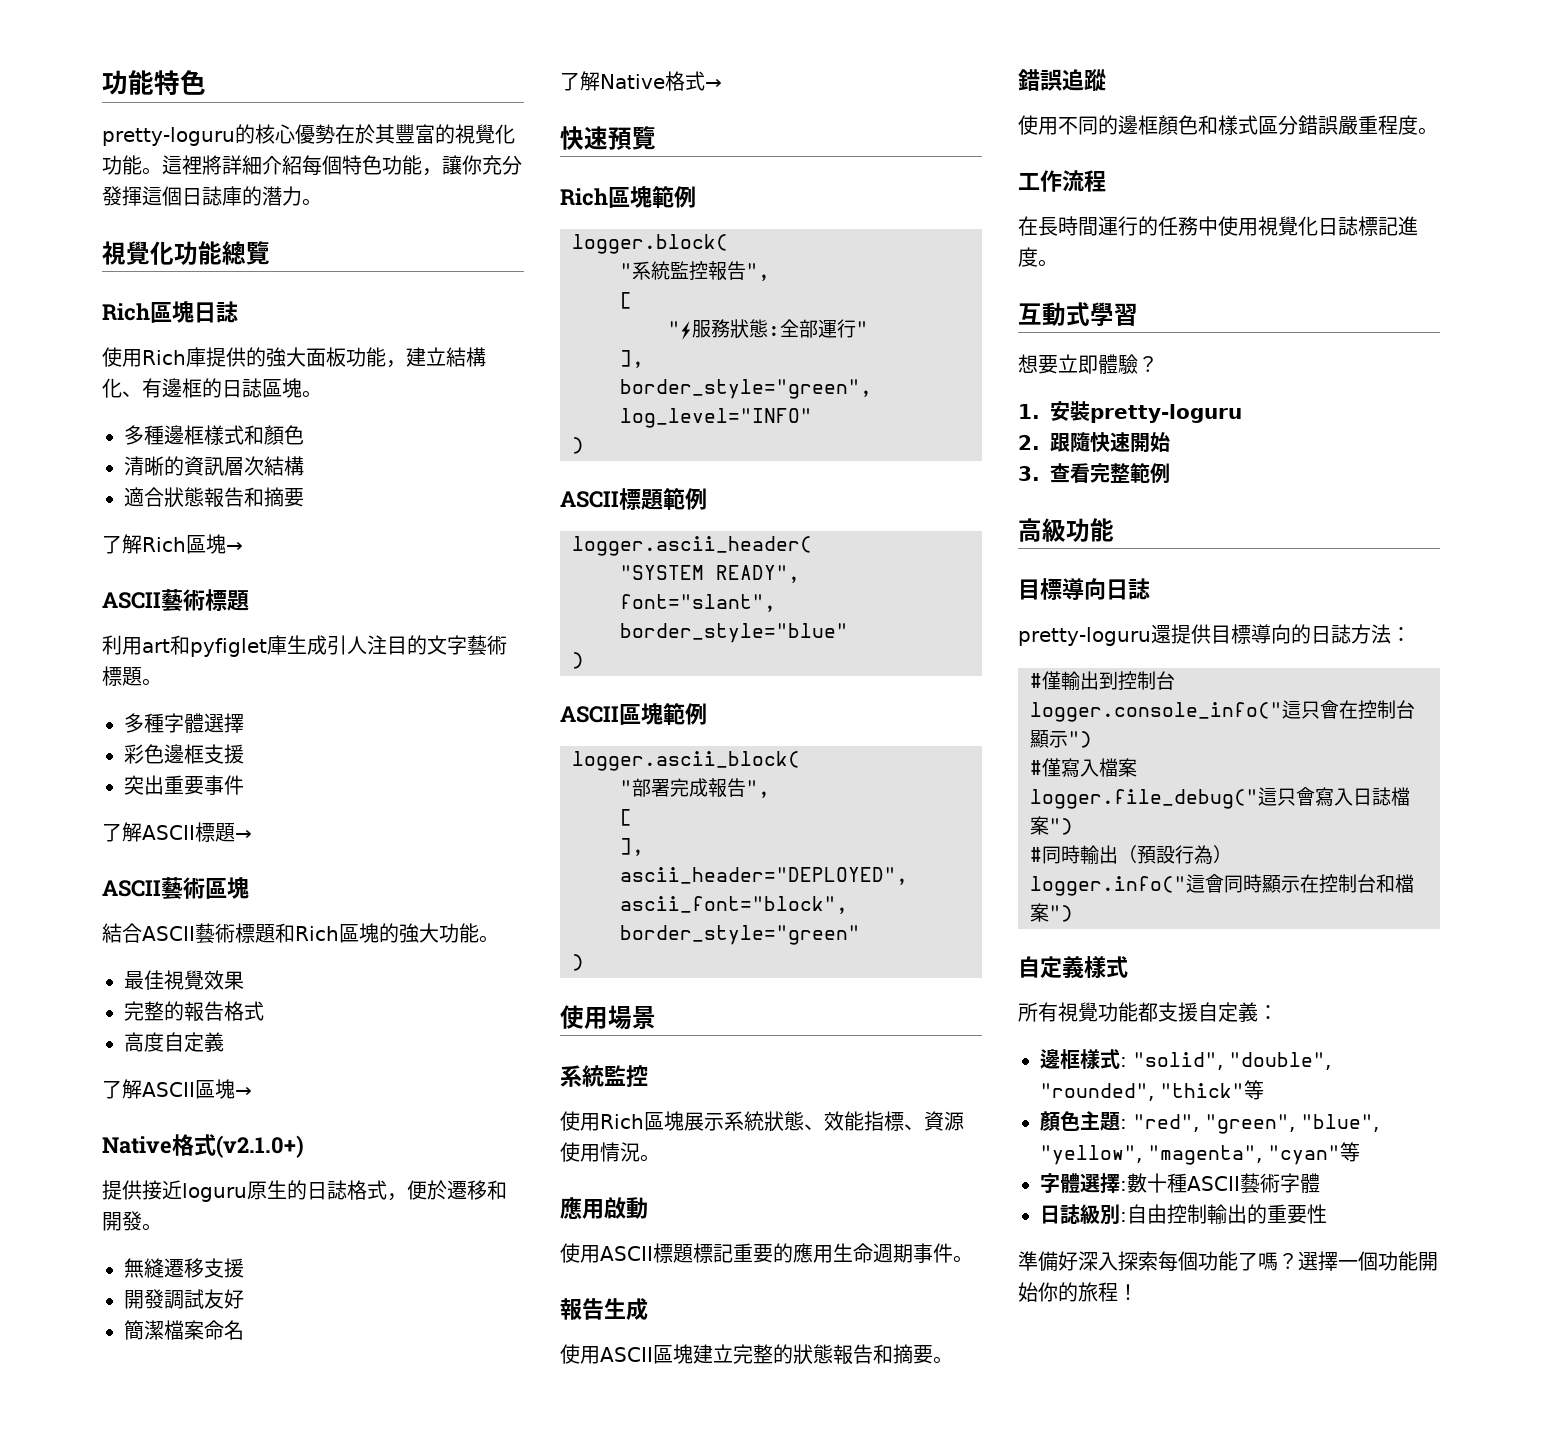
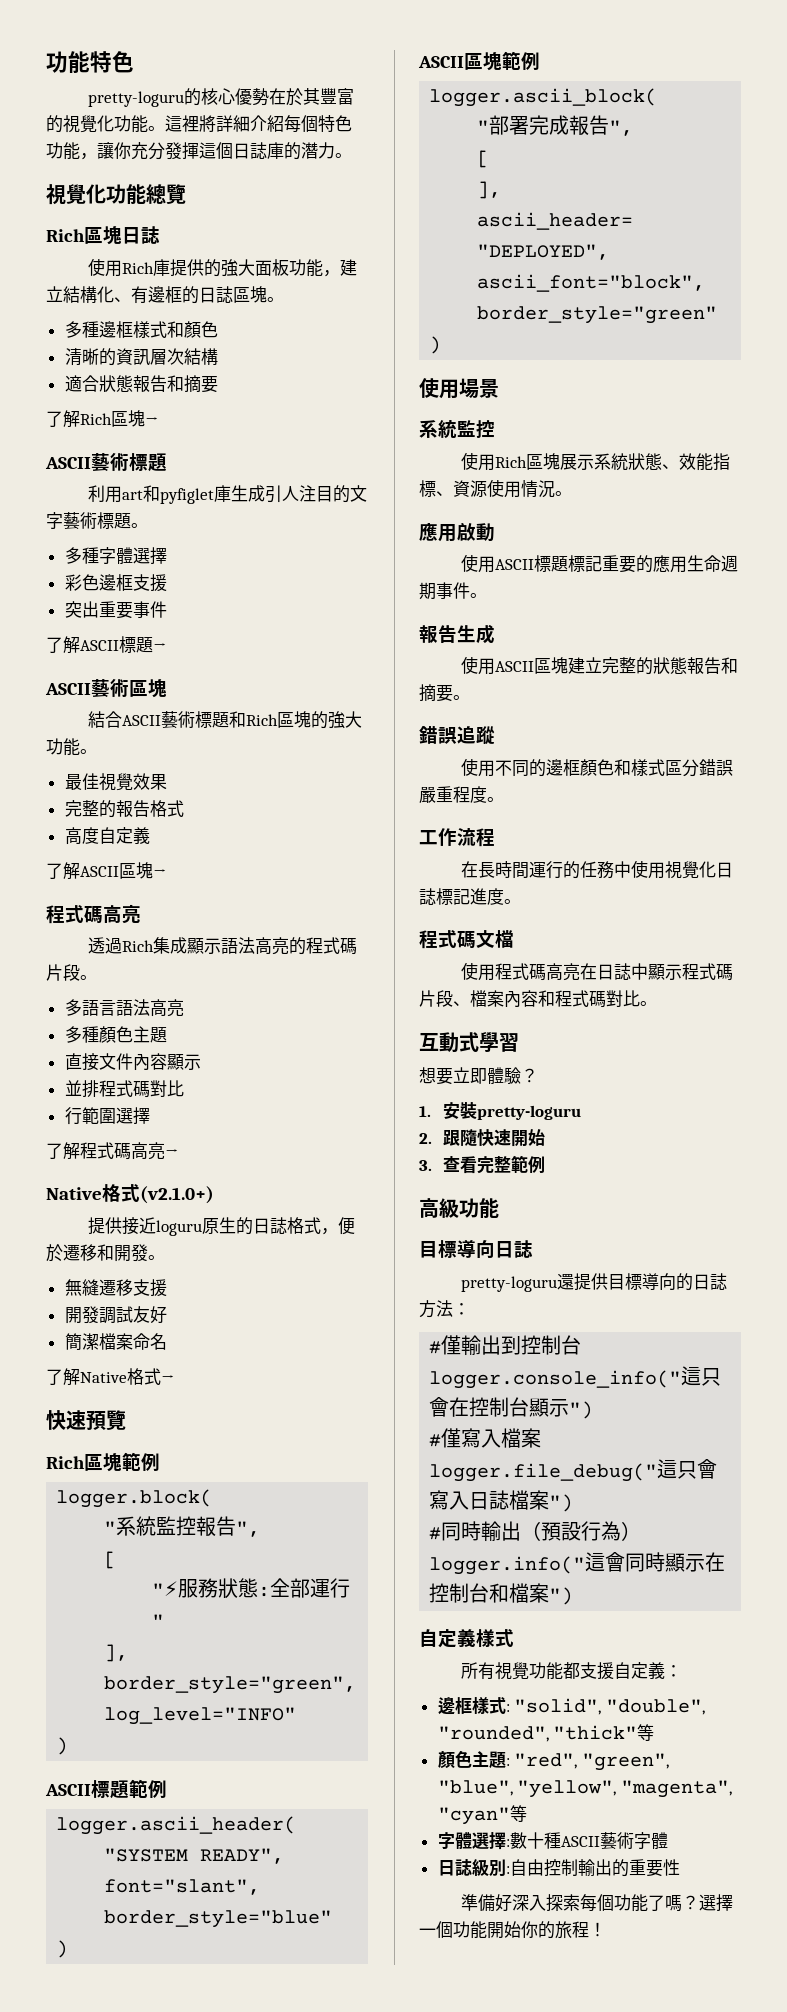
  了解ASCII區塊→
+ 程式碼高亮
+ 透過Rich集成顯示語法高亮的程式碼片段。
+ 多語言語法高亮
+ 多種顏色主題
+ 直接文件內容顯示
+ 並排程式碼對比
+ 行範圍選擇
+ 了解程式碼高亮→
+ 程式碼文檔
+ 使用程式碼高亮在日誌中顯示程式碼片段、檔案內容和程式碼對比。

